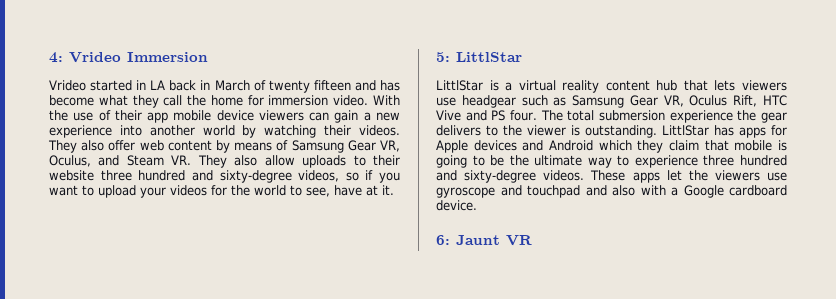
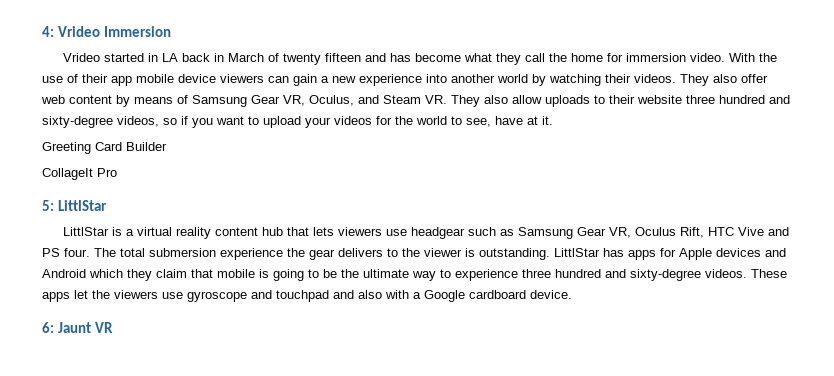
+ Greeting Card Builder
+ CollageIt Pro

